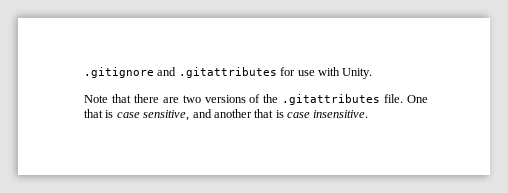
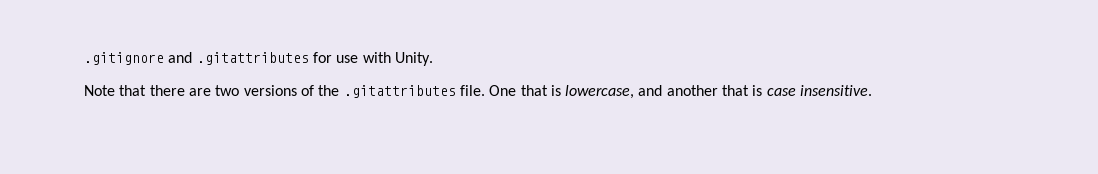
- One that is case sensitive, and another that is case insensitive.
+ One that is lowercase, and another that is case insensitive.

